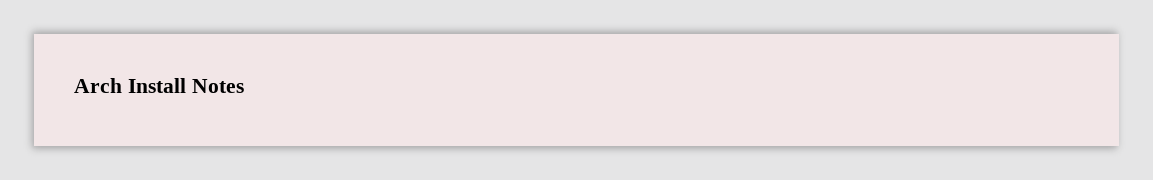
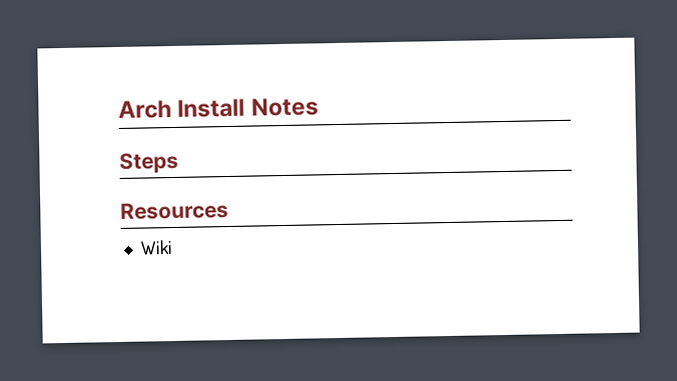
+ Steps
+ Resources
+ Wiki

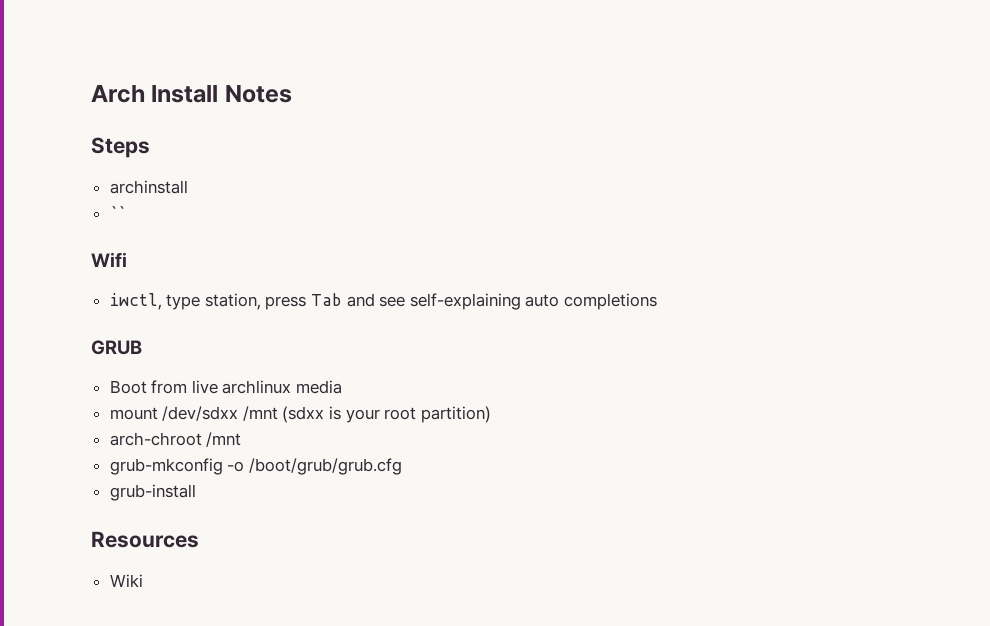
+ archinstall
+ ``
+ Wifi
+ iwctl, type station, press Tab and see self-explaining auto completions
+ GRUB
+ Boot from live archlinux media
+ mount /dev/sdxx /mnt (sdxx is your root partition)
+ arch-chroot /mnt
+ grub-mkconfig -o /boot/grub/grub.cfg
+ grub-install

